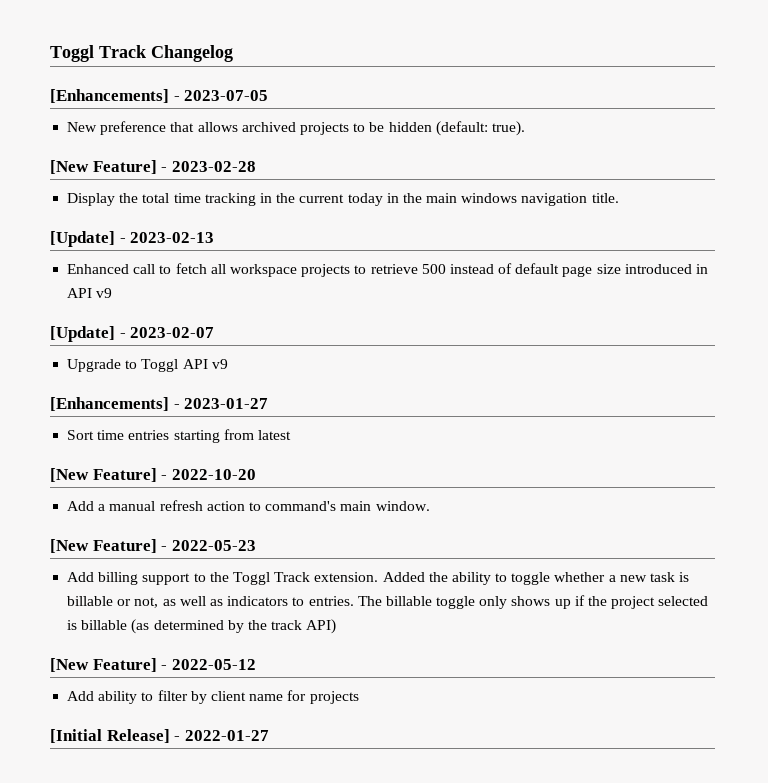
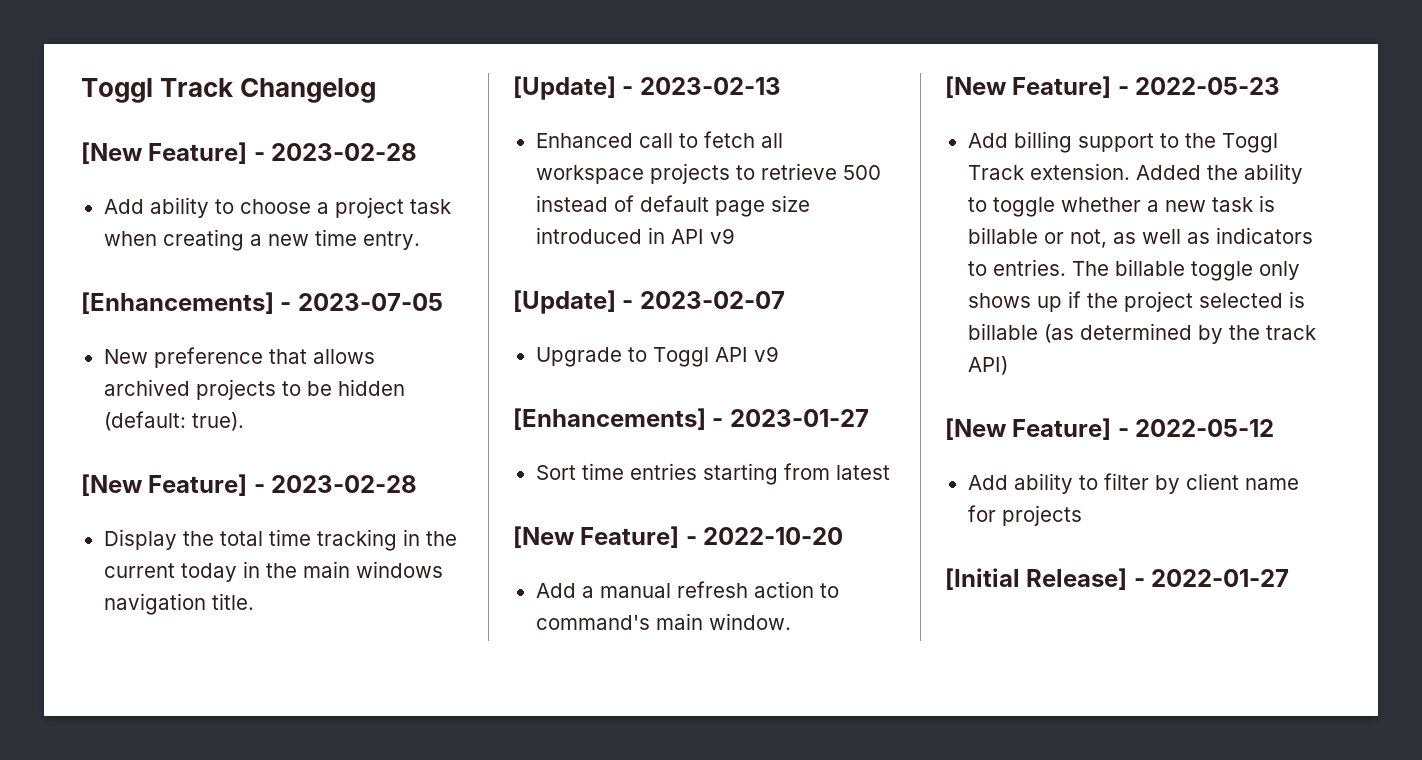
  Toggl Track Changelog
+ [New Feature] - 2023-02-28
+ Add ability to choose a project task when creating a new time entry.

